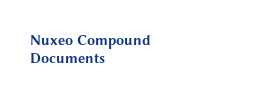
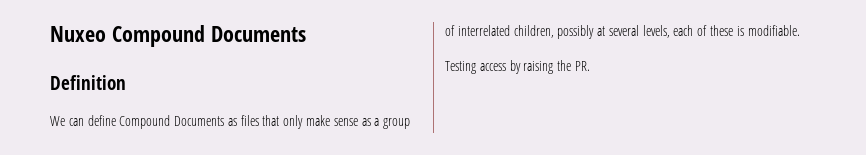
+ Definition
+ We can define Compound Documents as files that only make sense as a group of interrelated children, possibly at several levels, each of these is modifiable.
+ Testing access by raising the PR.

